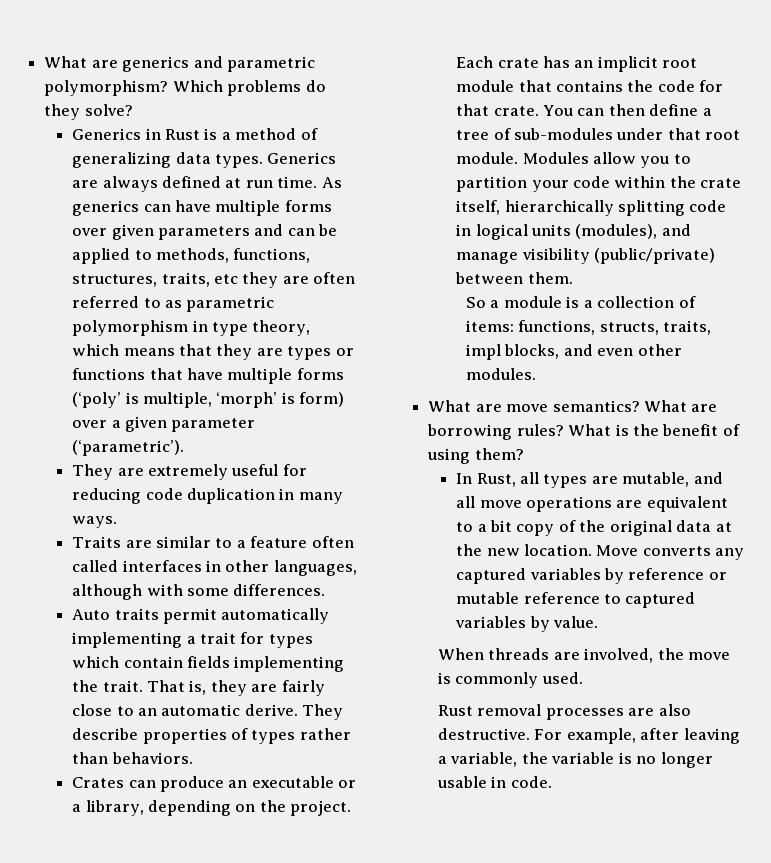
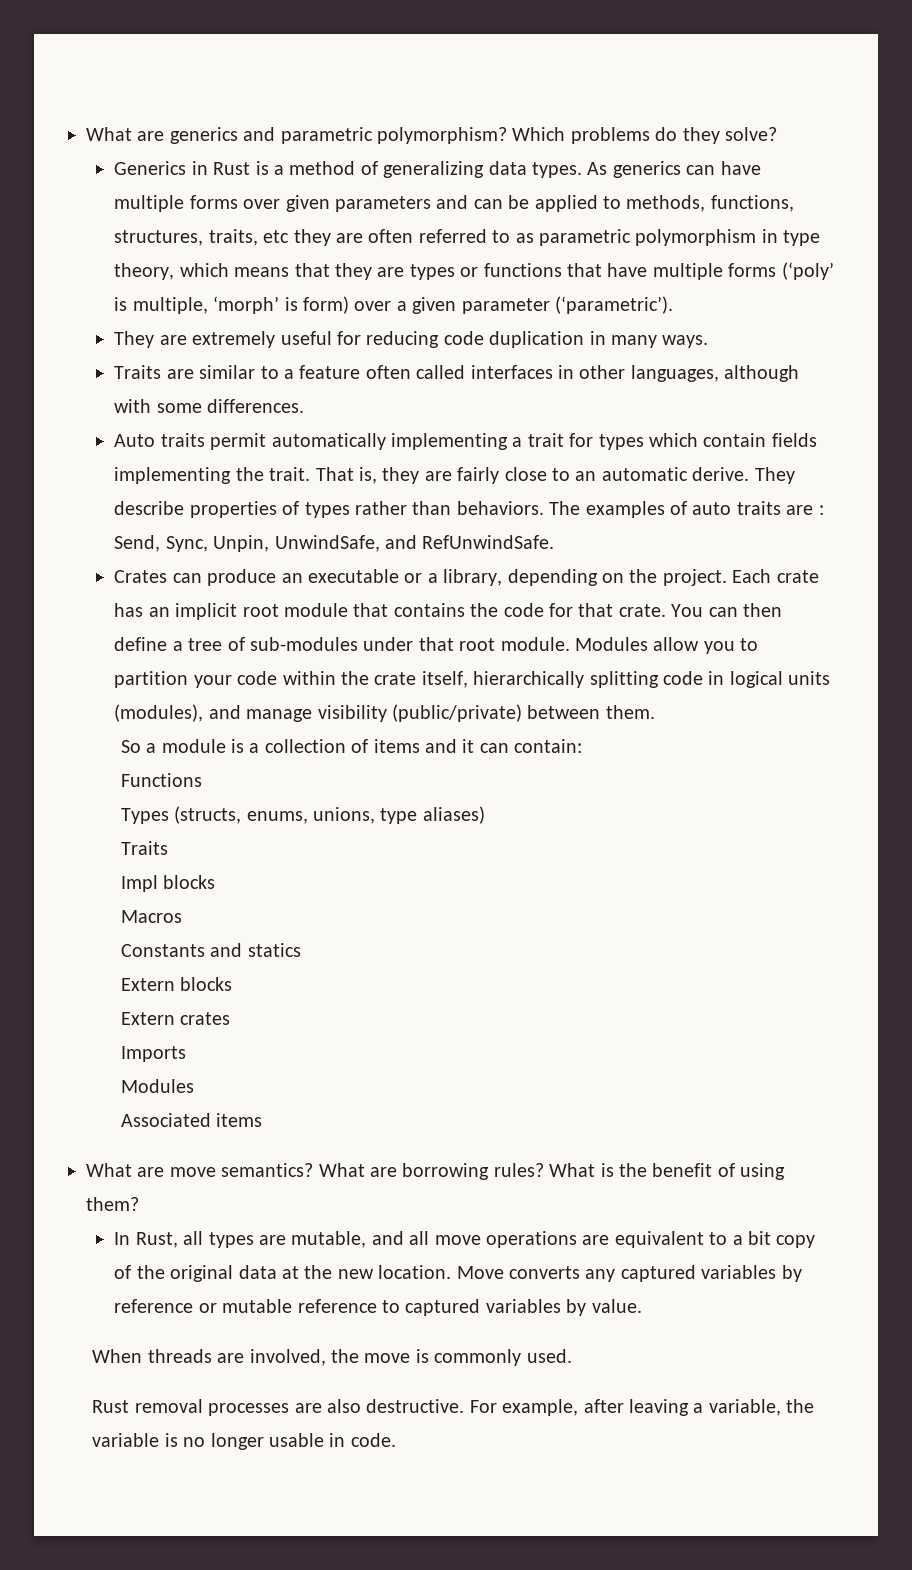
- Generics are always defined at run time.
+ The examples of auto traits are : Send, Sync, Unpin, UnwindSafe, and RefUnwindSafe.
- So a module is a collection of items: functions, structs, traits, impl blocks, and even other modules.
+ So a module is a collection of items and it can contain:
+ Functions
+ Types (structs, enums, unions, type aliases)
+ Traits
+ Impl blocks
+ Macros
+ Constants and statics
+ Extern blocks
+ Extern crates
+ Imports
+ Modules
+ Associated items

